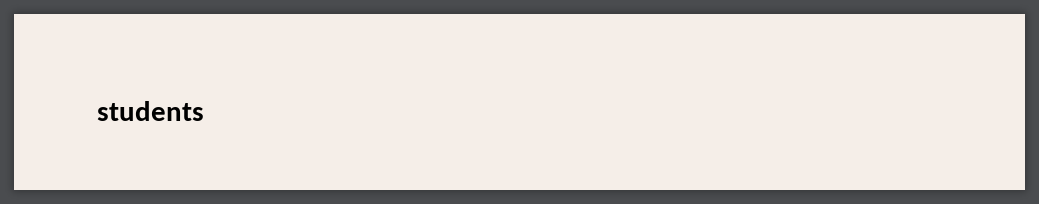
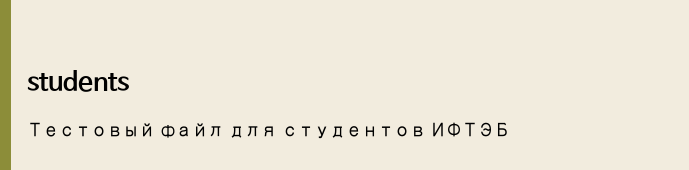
+ Тестовый файл для студентов ИФТЭБ

